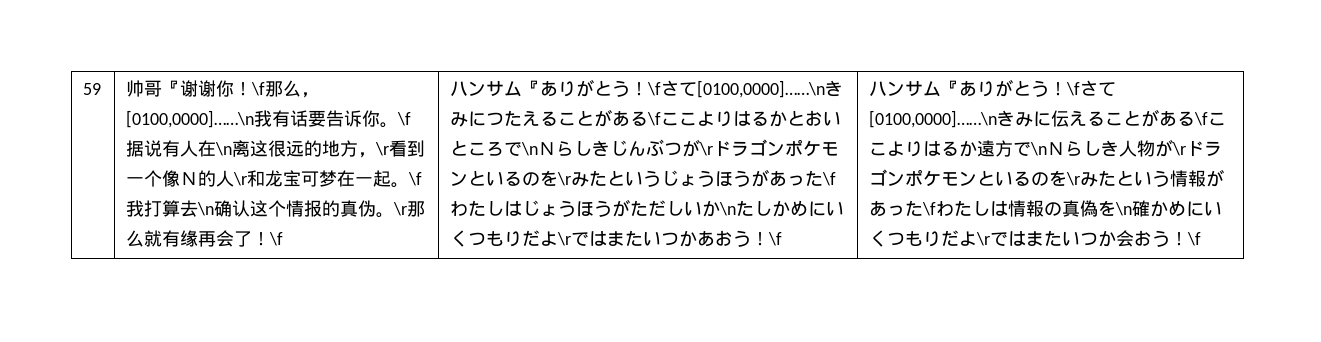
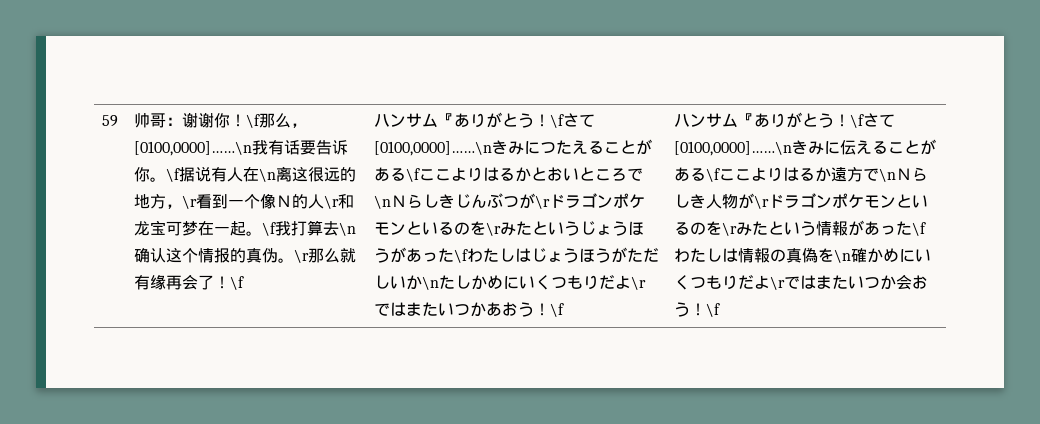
- 帅哥『谢谢你！
+ 帅哥：谢谢你！

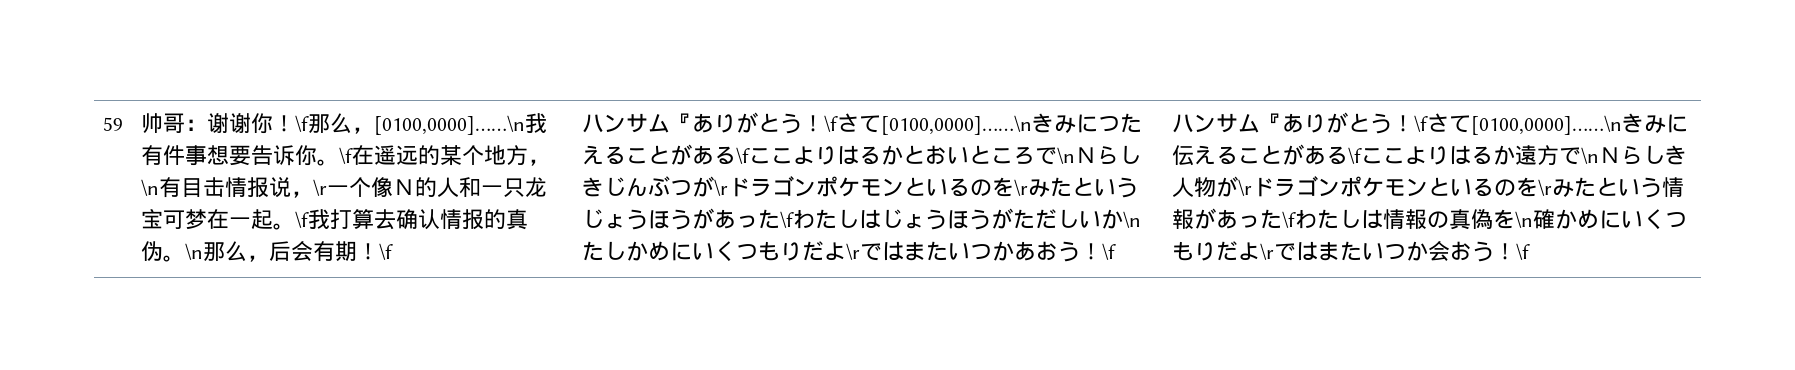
- \f那么，[0100,0000]……\n我有话要告诉你。
+ \f那么，[0100,0000]……\n我有件事想要告诉你。
- \f据说有人在\n离这很远的地方，\r看到一个像Ｎ的人\r和龙宝可梦在一起。
+ \f在遥远的某个地方，\n有目击情报说，\r一个像Ｎ的人和一只龙宝可梦在一起。
- \f我打算去\n确认这个情报的真伪。\r那么就有缘再会了！
+ \f我打算去确认情报的真伪。\n那么，后会有期！

